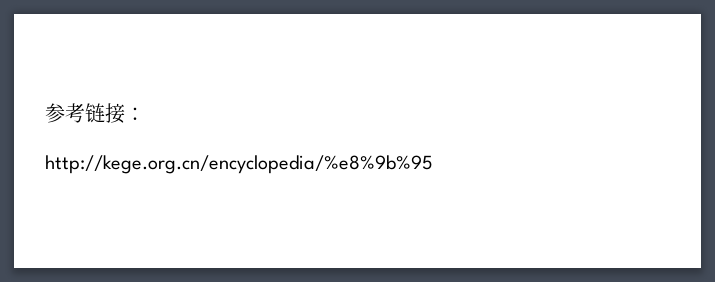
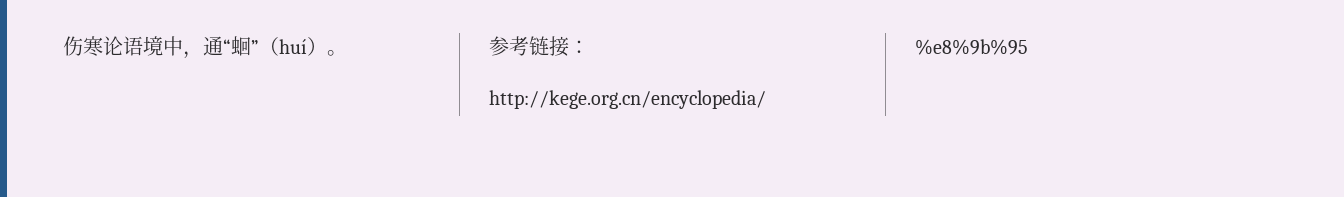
+ 伤寒论语境中，通“蛔”（huí）。

